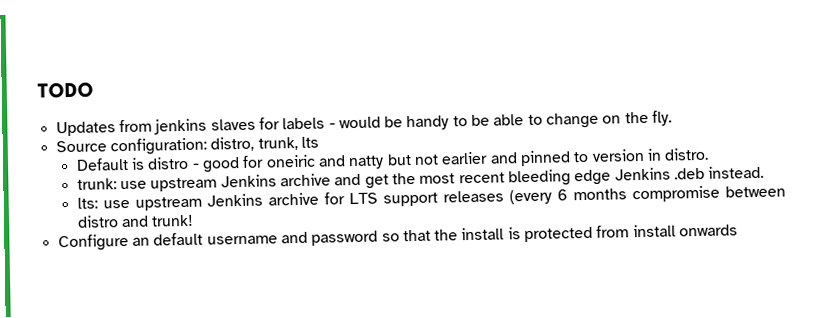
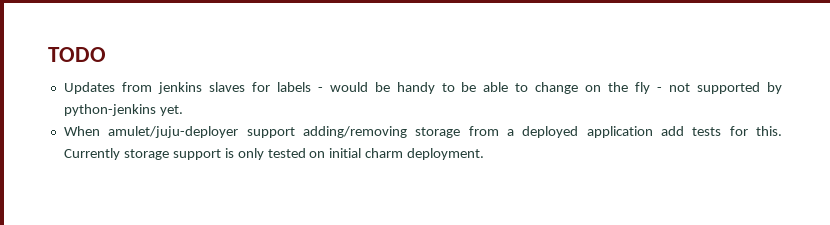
- Updates from jenkins slaves for labels - would be handy to be able to change on the fly.
- Source configuration: distro, trunk, lts
- Default is distro - good for oneiric and natty but not earlier and pinned to version in distro.
- trunk: use upstream Jenkins archive and get the most recent bleeding edge Jenkins .deb instead.
- lts: use upstream Jenkins archive for LTS support releases (every 6 months compromise between distro and trunk!
- Configure an default username and password so that the install is protected from install onwards
+ Updates from jenkins slaves for labels - would be handy to be able to change on the fly - not supported by python-jenkins yet.
+ When amulet/juju-deployer support adding/removing storage from a deployed application add tests for this. Currently storage support is only tested on initial charm deployment.

